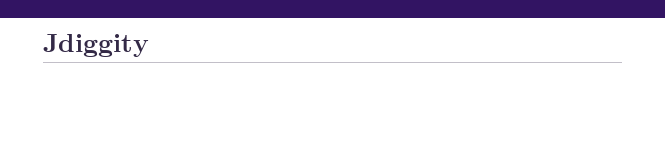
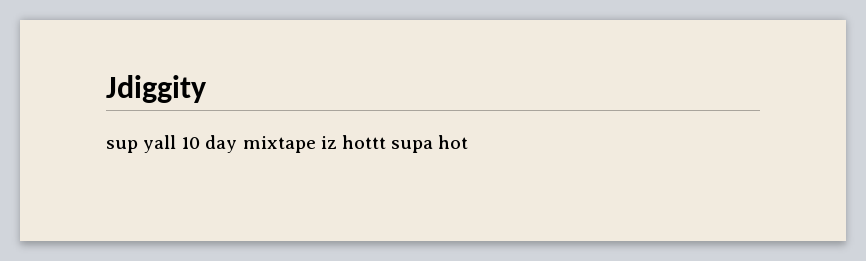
+ sup yall 10 day mixtape iz hottt supa hot

